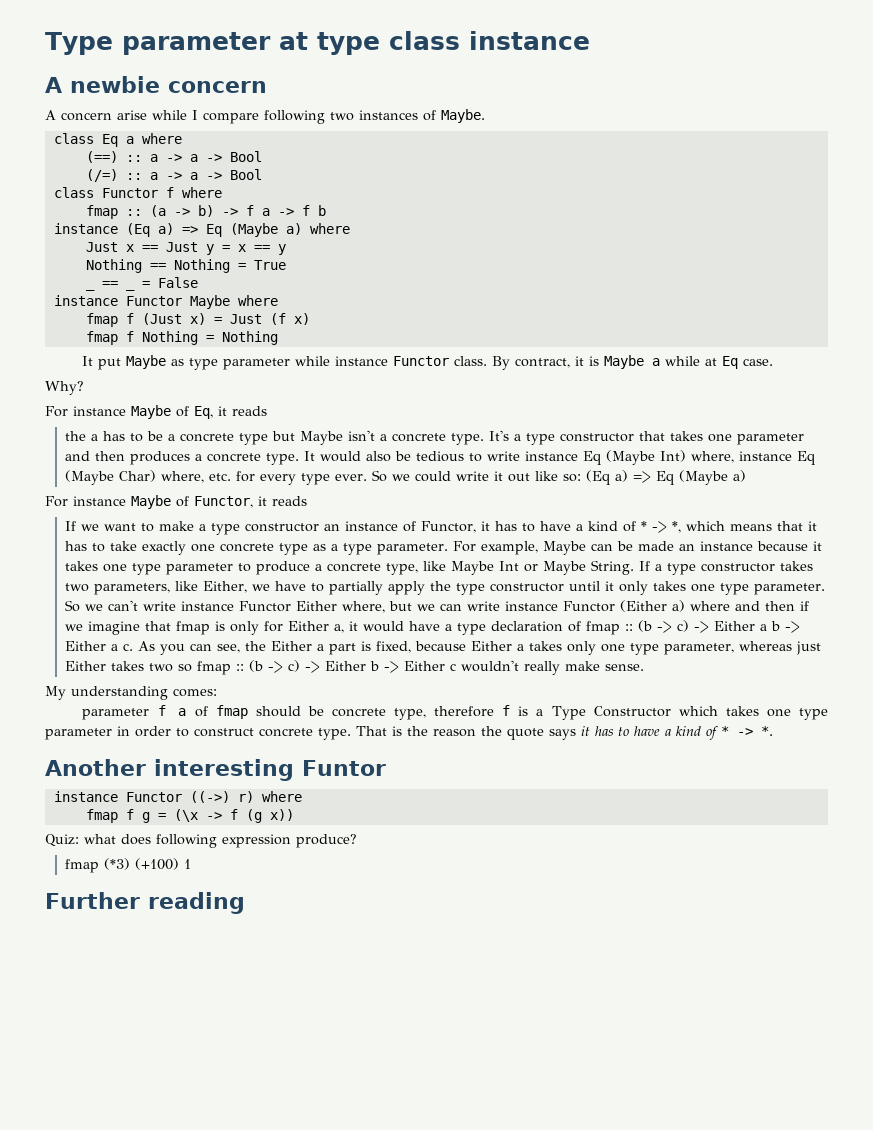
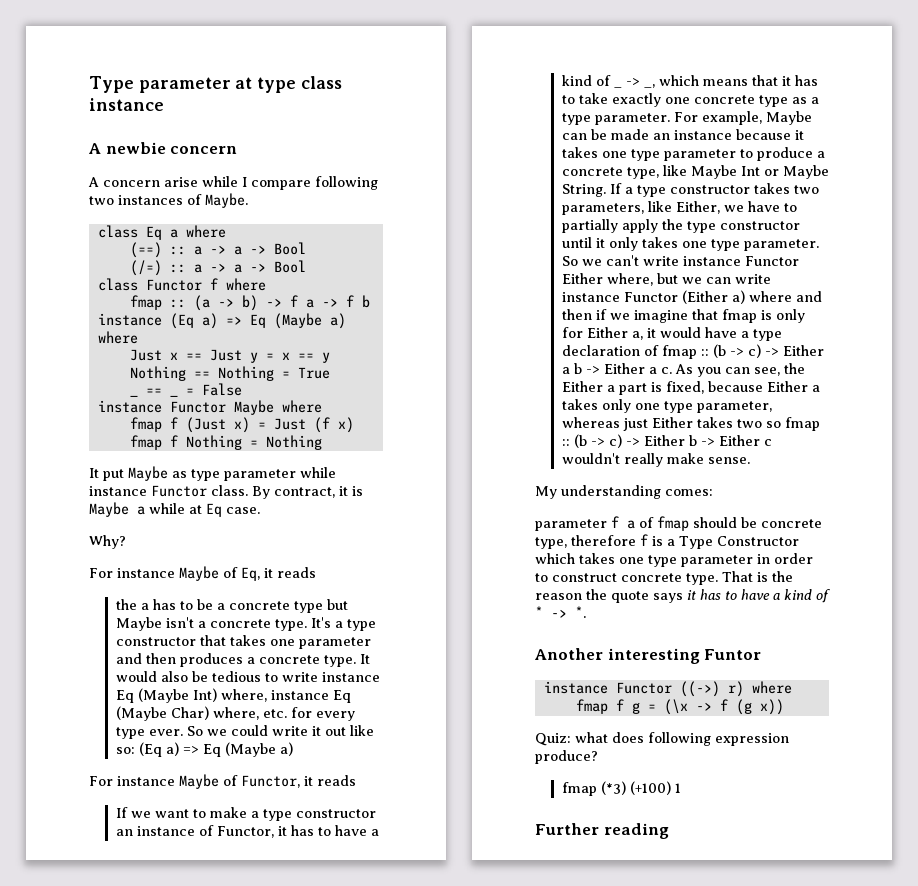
- If we want to make a type constructor an instance of Functor, it has to have a kind of * -> *, which means that it has to take exactly one concrete type as a type parameter.
+ If we want to make a type constructor an instance of Functor, it has to have a kind of _ -> _, which means that it has to take exactly one concrete type as a type parameter.

